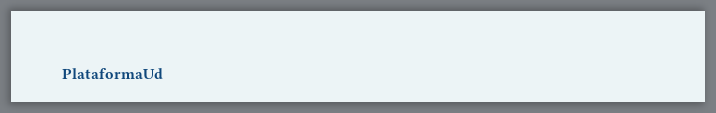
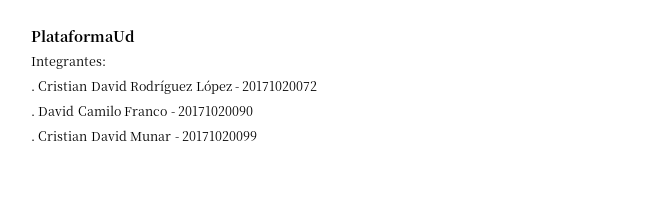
+ Integrantes:
+ . Cristian David Rodríguez López - 20171020072
+ . David Camilo Franco - 20171020090
+ . Cristian David Munar - 20171020099

